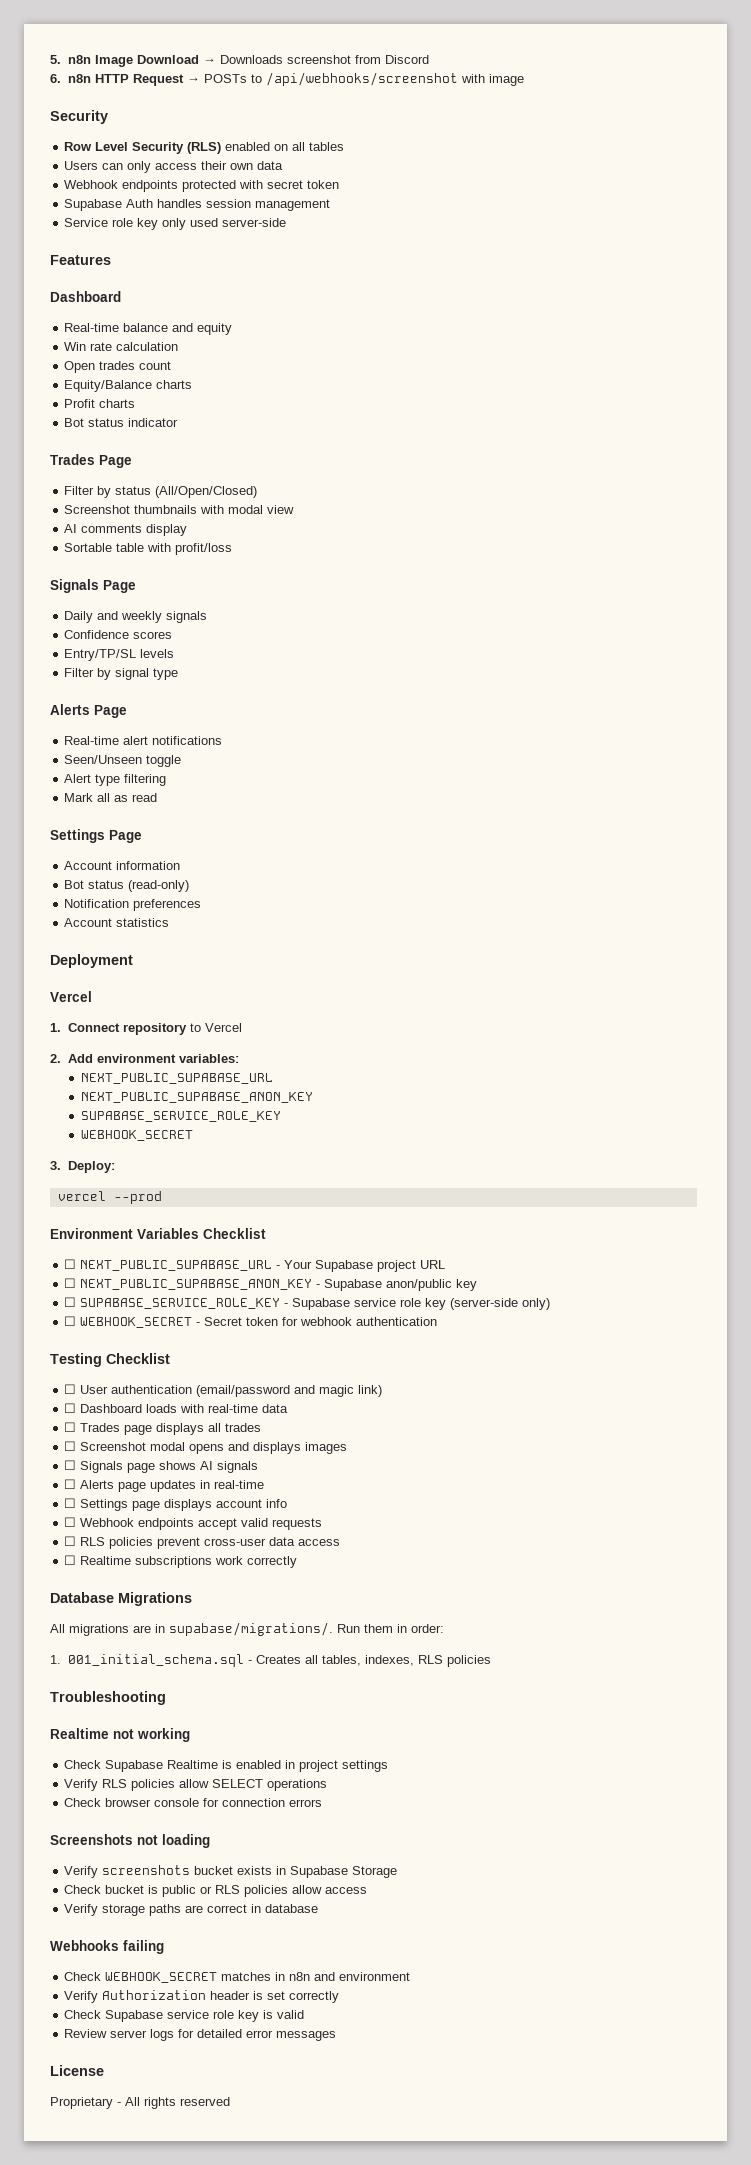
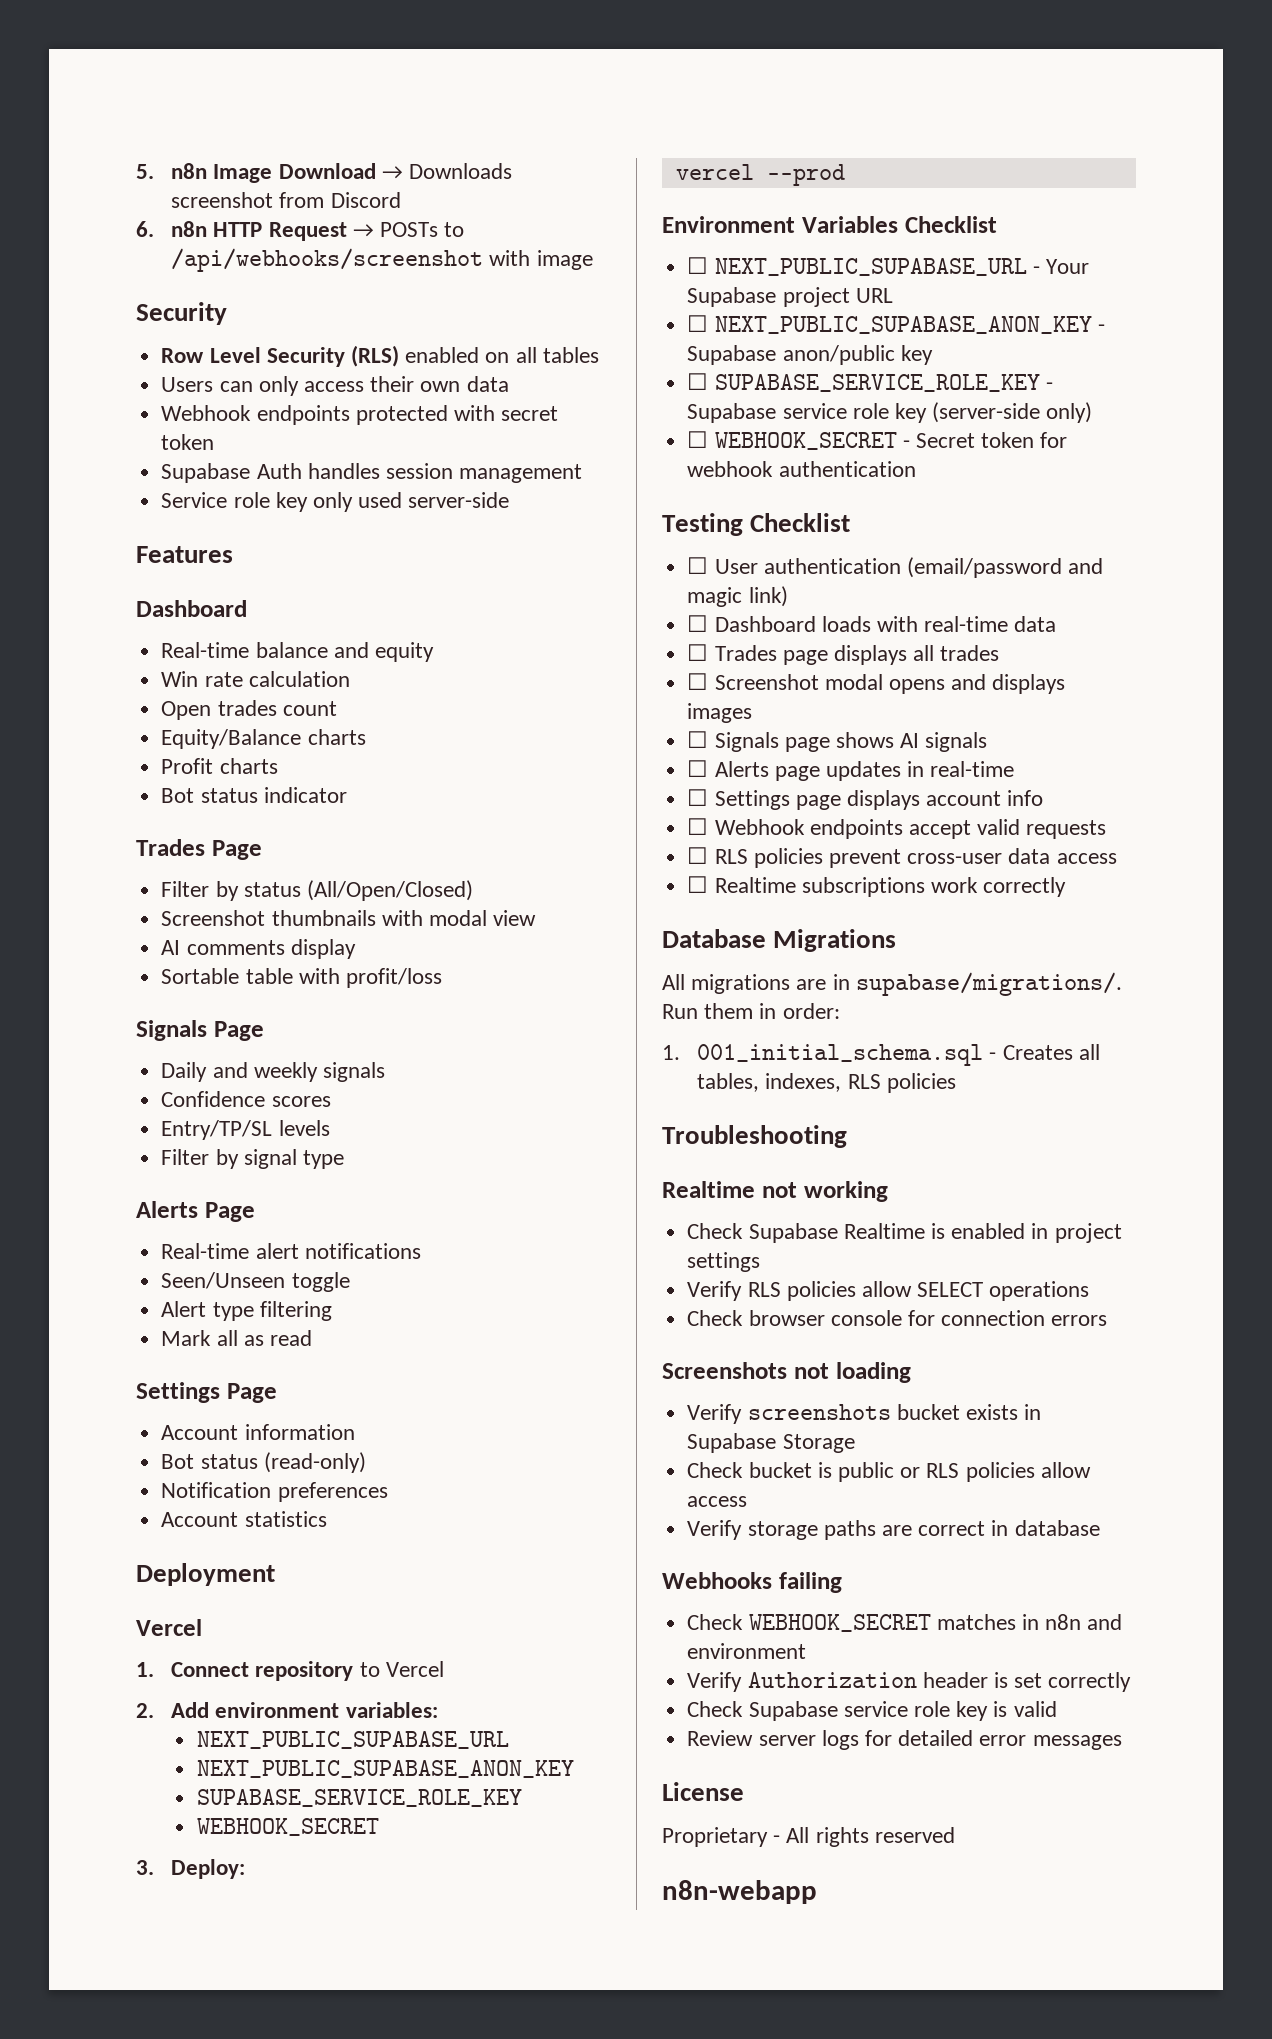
+ n8n-webapp

